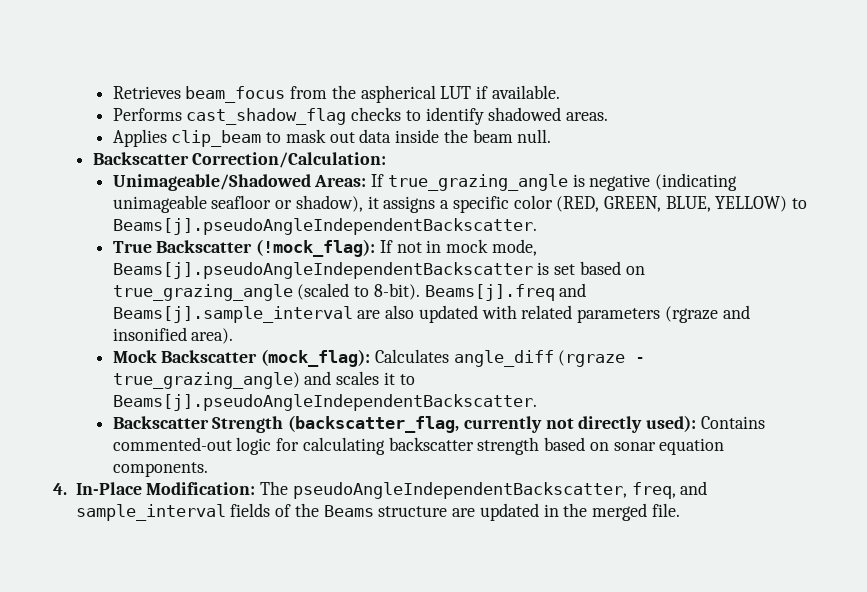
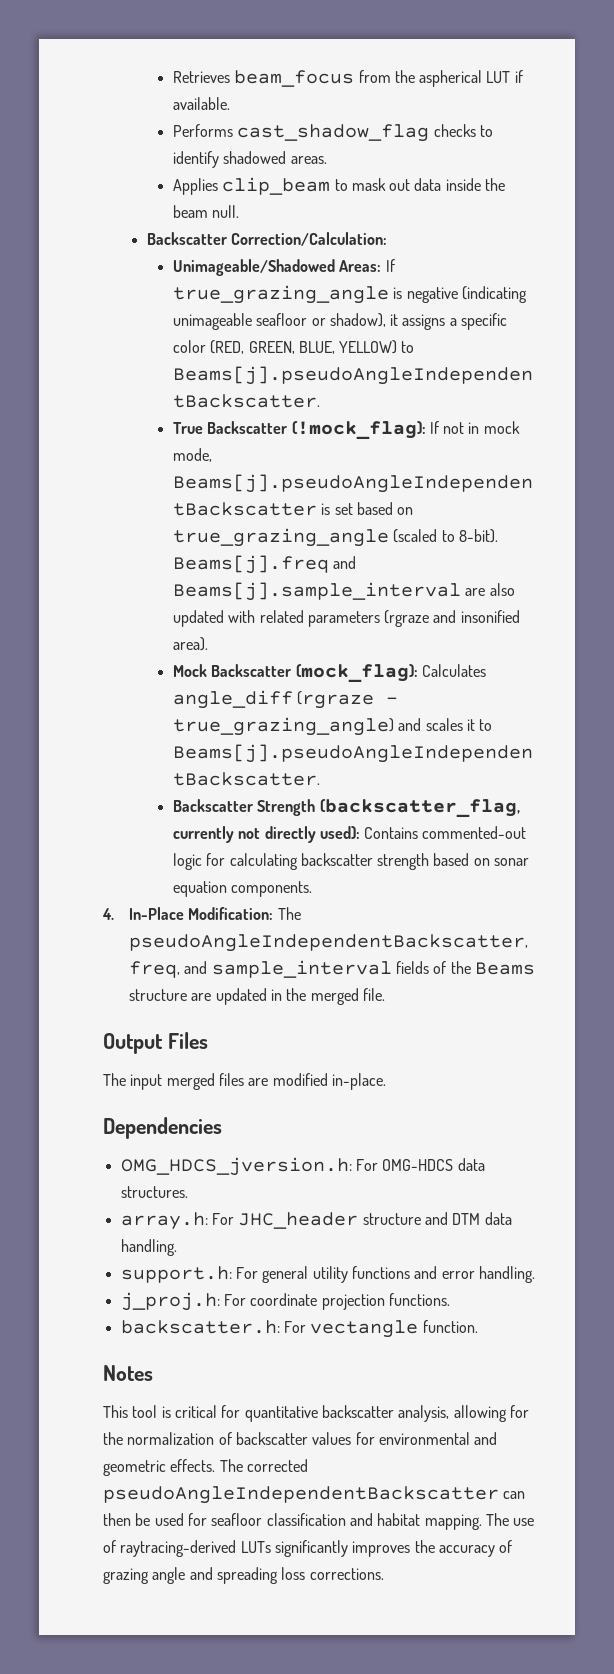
+ Output Files
+ The input merged files are modified in-place.
+ Dependencies
+ OMG_HDCS_jversion.h: For OMG-HDCS data structures.
+ array.h: For JHC_header structure and DTM data handling.
+ support.h: For general utility functions and error handling.
+ j_proj.h: For coordinate projection functions.
+ backscatter.h: For vectangle function.
+ Notes
+ This tool is critical for quantitative backscatter analysis, allowing for the normalization of backscatter values for environmental and geometric effects. The corrected pseudoAngleIndependentBackscatter can then be used for seafloor classification and habitat mapping. The use of raytracing-derived LUTs significantly improves the accuracy of grazing angle and spreading loss corrections.

